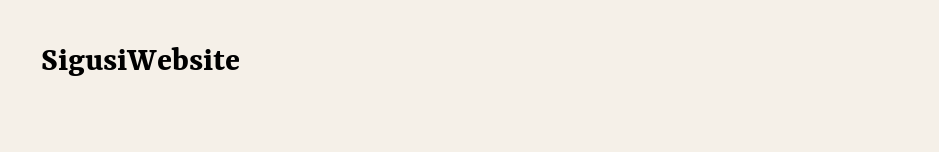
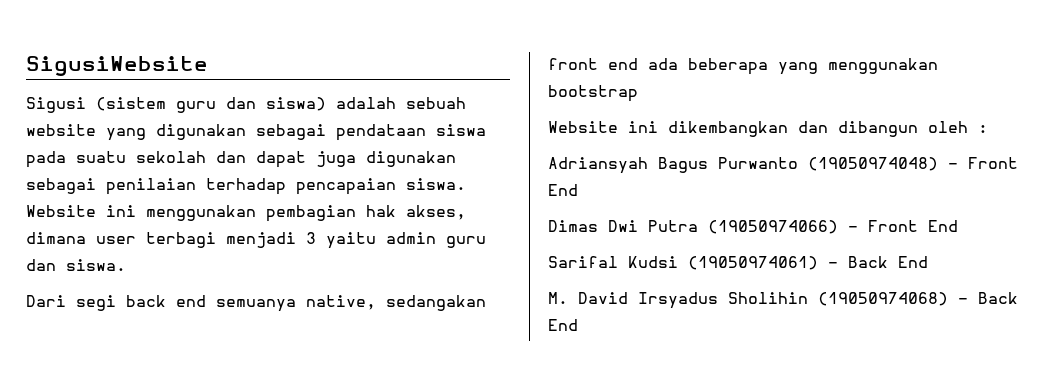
+ Sigusi (sistem guru dan siswa) adalah sebuah website yang digunakan sebagai pendataan siswa pada suatu sekolah dan dapat juga digunakan sebagai penilaian terhadap pencapaian siswa. Website ini menggunakan pembagian hak akses, dimana user terbagi menjadi 3 yaitu admin guru dan siswa.
+ Dari segi back end semuanya native, sedangakan front end ada beberapa yang menggunakan bootstrap
+ Website ini dikembangkan dan dibangun oleh :
+ Adriansyah Bagus Purwanto (19050974048) - Front End
+ Dimas Dwi Putra (19050974066) - Front End
+ Sarifal Kudsi (19050974061) - Back End
+ M. David Irsyadus Sholihin (19050974068) - Back End

